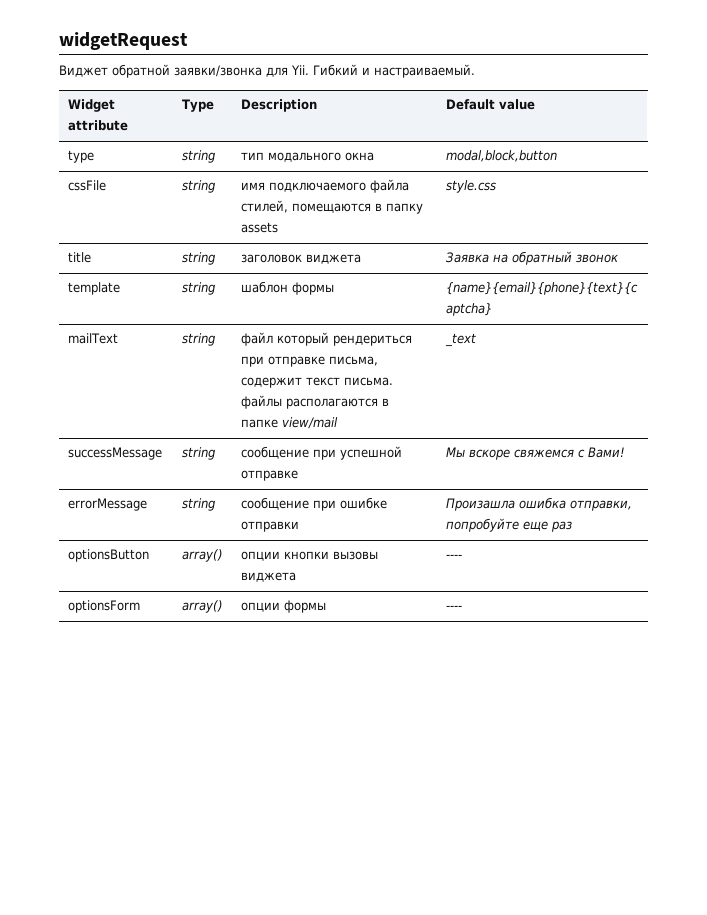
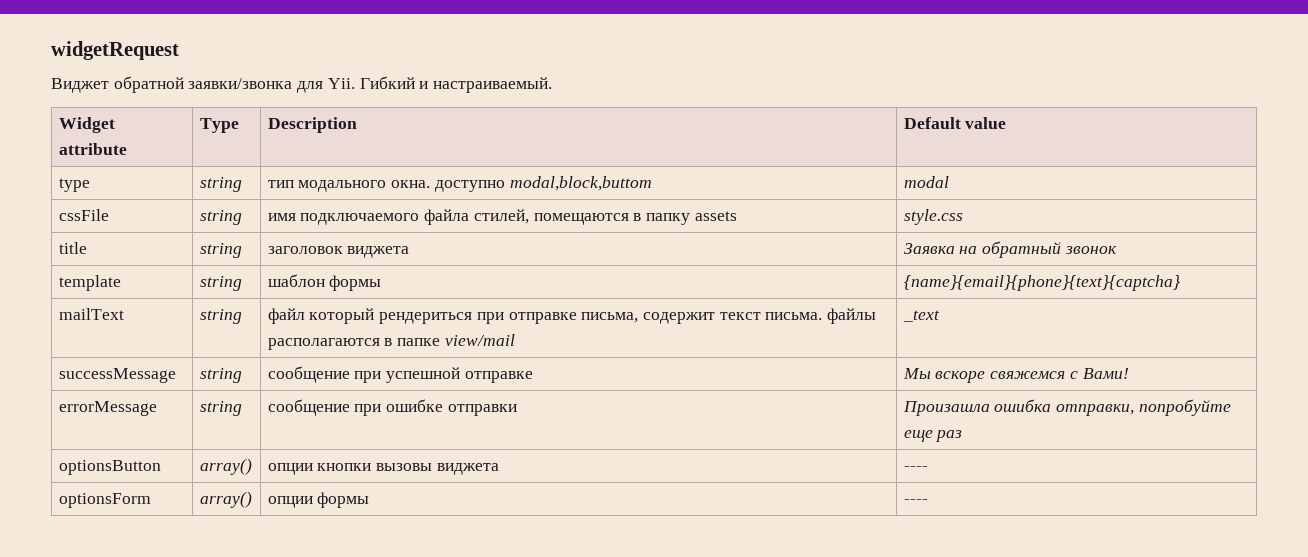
- type | string | тип модального окна | modal,block,button
+ type | string | тип модального окна. доступно modal,block,buttom | modal

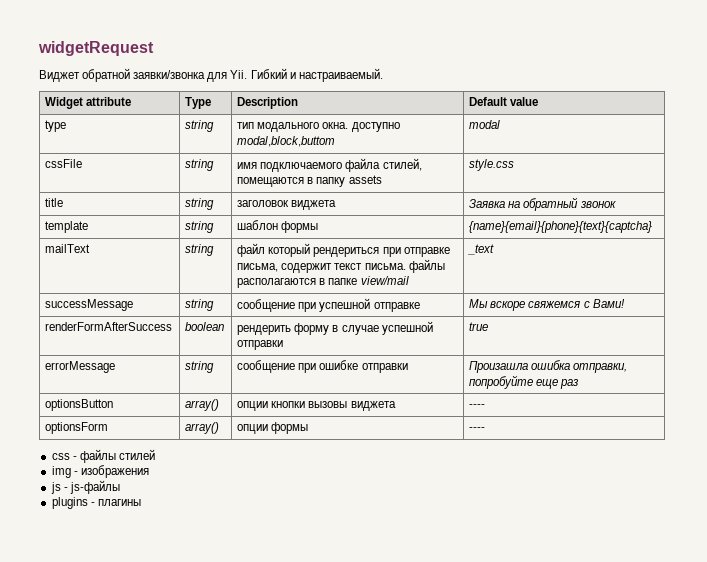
+ renderFormAfterSuccess | boolean | рендерить форму в случае успешной отправки | true
+ css - файлы стилей
+ img - изображения
+ js - js-файлы
+ plugins - плагины

